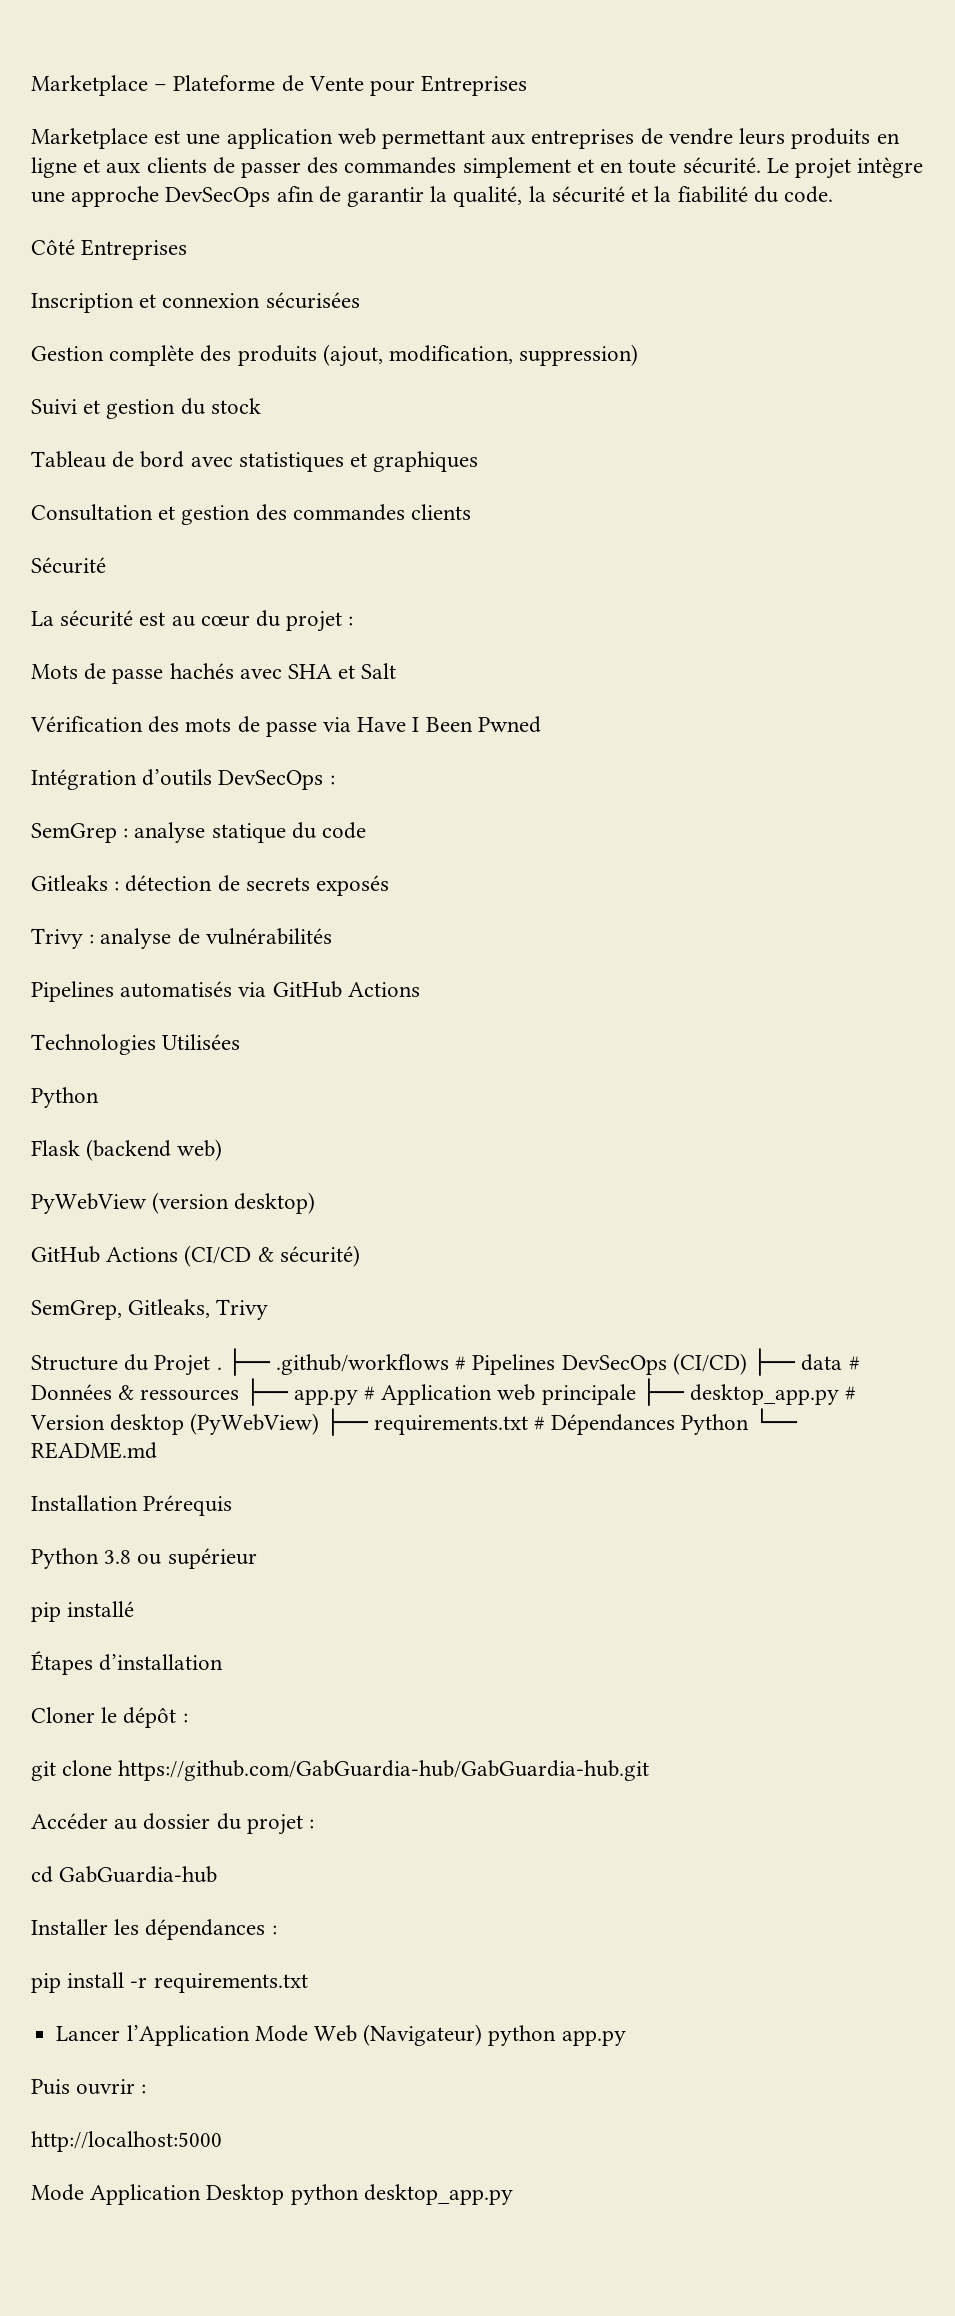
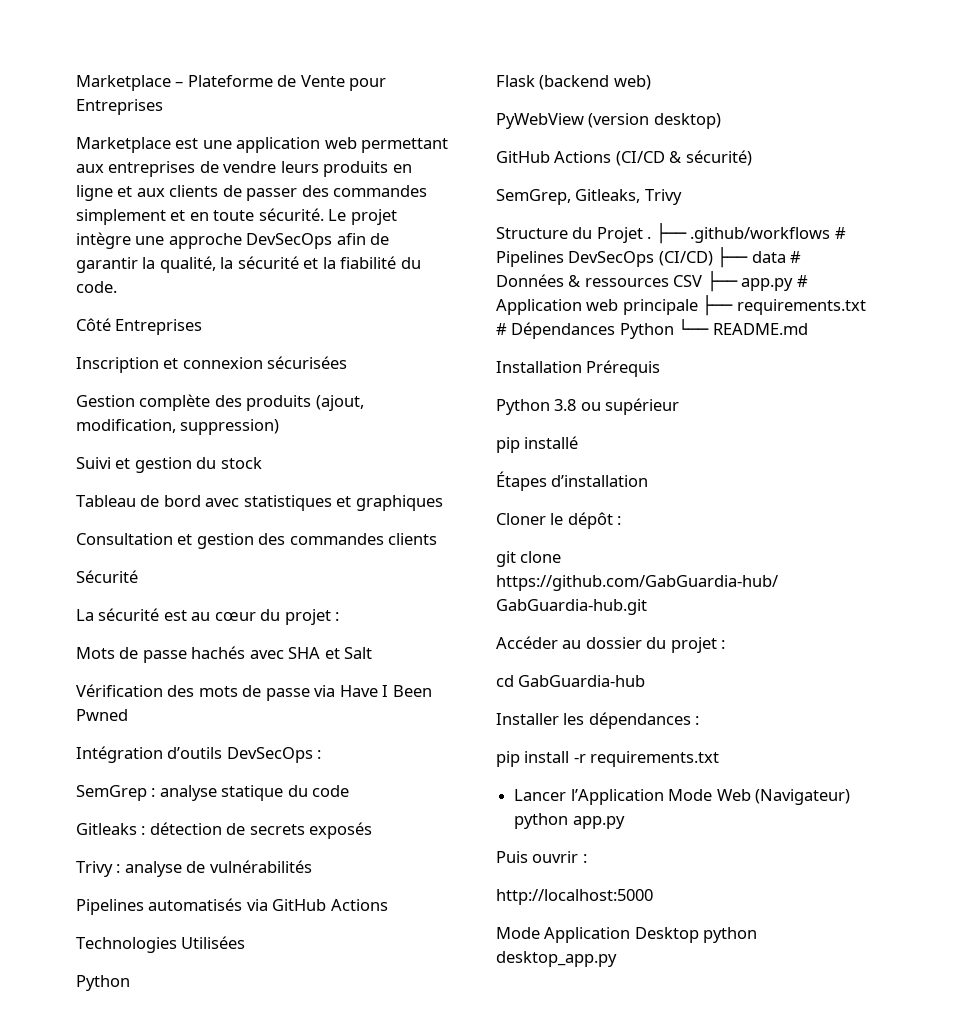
- ├── .github/workflows # Pipelines DevSecOps (CI/CD) ├── data # Données & ressources ├── app.py # Application web principale ├── desktop_app.py # Version desktop (PyWebView) ├── requirements.txt # Dépendances Python └── README.md
+ ├── .github/workflows # Pipelines DevSecOps (CI/CD) ├── data # Données & ressources CSV ├── app.py # Application web principale ├── requirements.txt # Dépendances Python └── README.md

